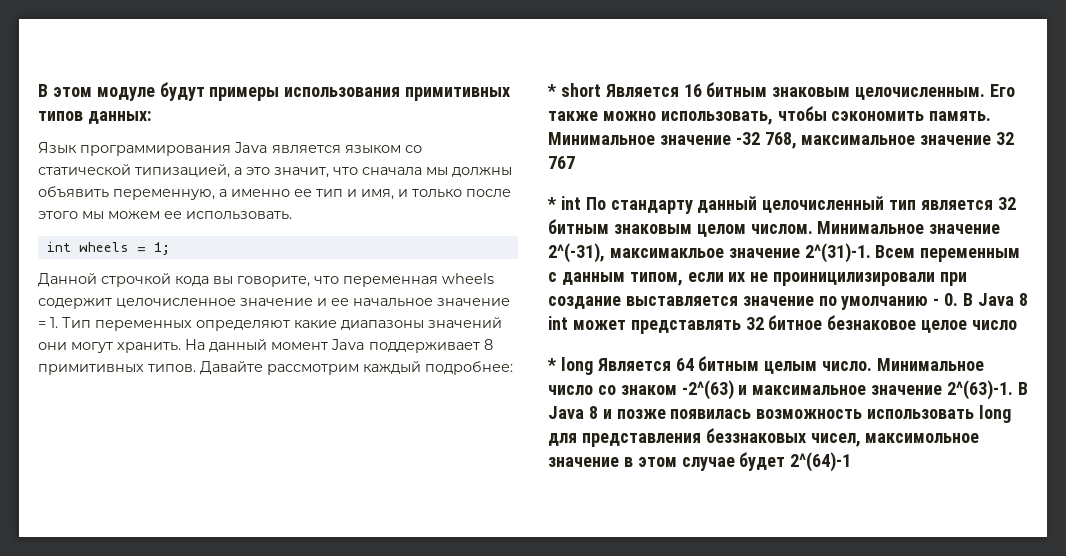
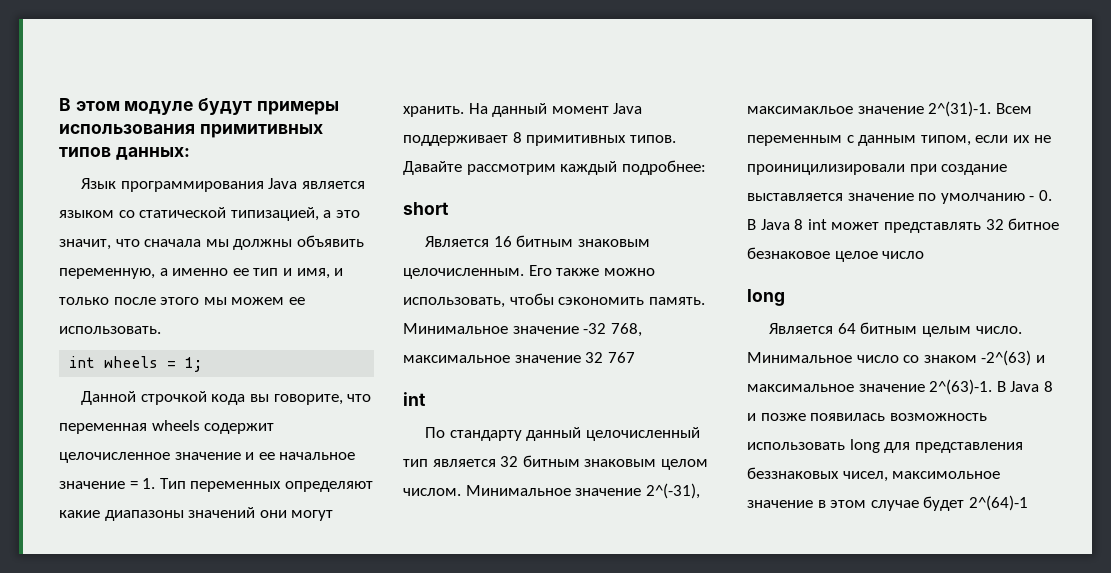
- * short Является 16 битным знаковым целочисленным.
+ short
+ Является 16 битным знаковым целочисленным.
  Минимальное значение -32 768, максимальное значение 32 767
- * int По стандарту данный целочисленный тип является 32 битным знаковым целом числом.
+ int
+ По стандарту данный целочисленный тип является 32 битным знаковым целом числом.
  Всем переменным с данным типом, если их не проиницилизировали при создание выставляется значение по умолчанию - 0. В Java 8 int может представлять 32 битное безнаковое целое число
- * long Является 64 битным целым число.
+ long
+ Является 64 битным целым число.

